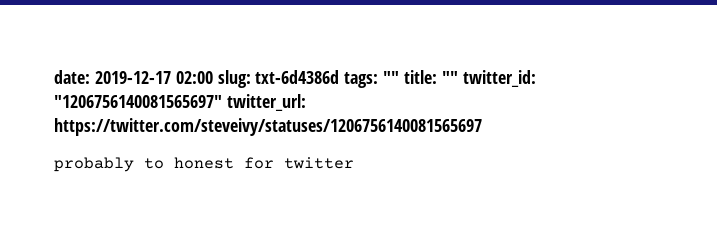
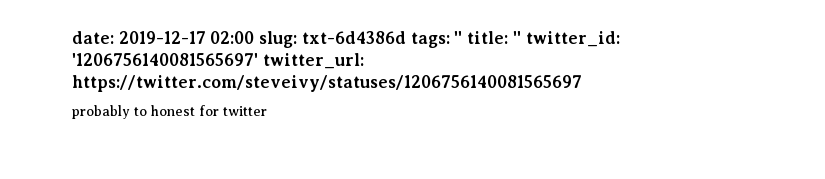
- date: 2019-12-17 02:00 slug: txt-6d4386d tags: "" title: "" twitter_id: "1206756140081565697" twitter_url: https://twitter.com/steveivy/statuses/1206756140081565697
+ date: 2019-12-17 02:00 slug: txt-6d4386d tags: '' title: '' twitter_id: '1206756140081565697' twitter_url: https://twitter.com/steveivy/statuses/1206756140081565697

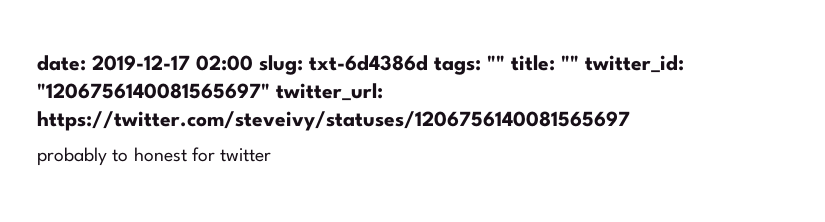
- date: 2019-12-17 02:00 slug: txt-6d4386d tags: '' title: '' twitter_id: '1206756140081565697' twitter_url: https://twitter.com/steveivy/statuses/1206756140081565697
+ date: 2019-12-17 02:00 slug: txt-6d4386d tags: "" title: "" twitter_id: "1206756140081565697" twitter_url: https://twitter.com/steveivy/statuses/1206756140081565697

